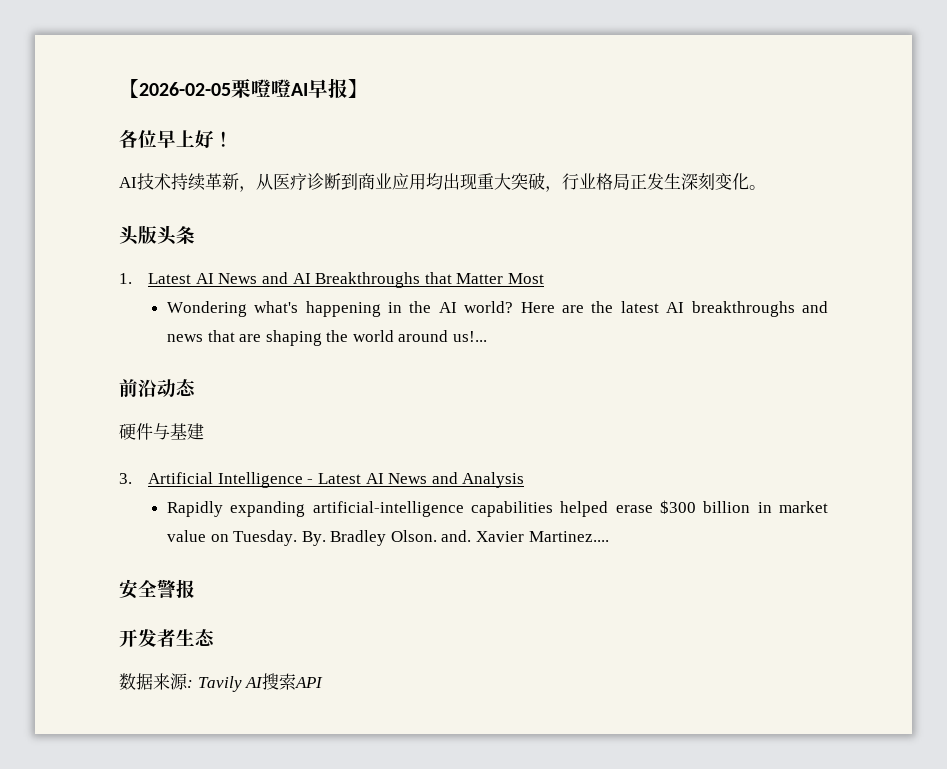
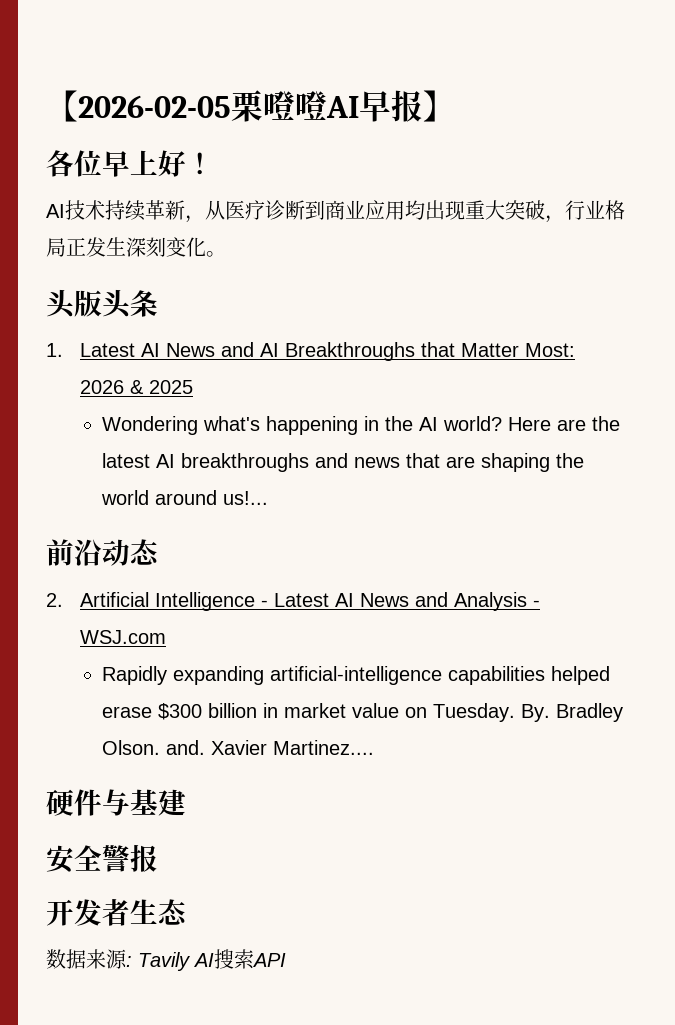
- 1. Latest AI News and AI Breakthroughs that Matter Most
+ 1. Latest AI News and AI Breakthroughs that Matter Most: 2026 & 2025
- 硬件与基建
- 3. Artificial Intelligence - Latest AI News and Analysis
+ 2. Artificial Intelligence - Latest AI News and Analysis - WSJ.com
+ 硬件与基建

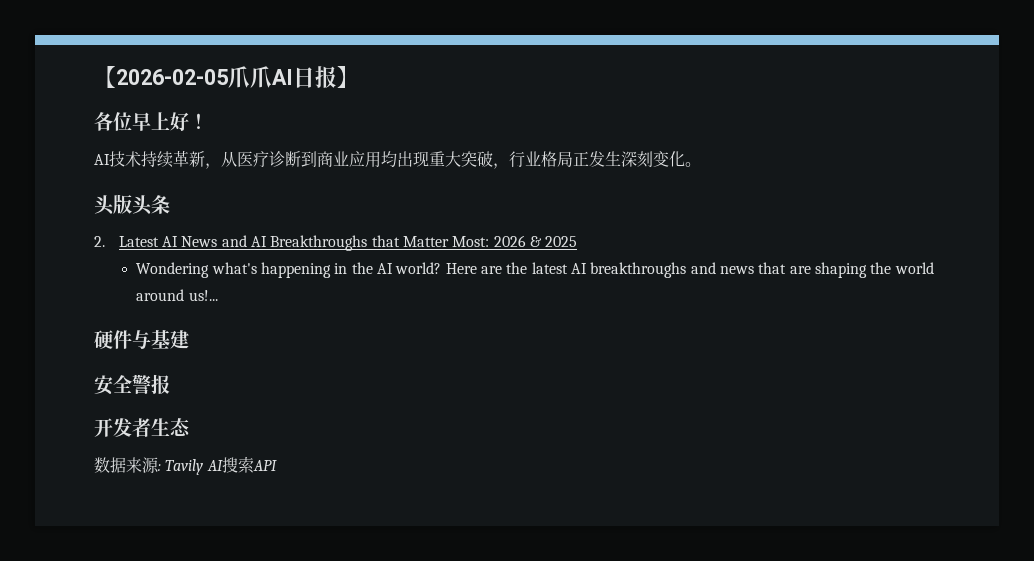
- 【2026-02-05栗噔噔AI早报】
+ 【2026-02-05爪爪AI日报】
- 1. Latest AI News and AI Breakthroughs that Matter Most: 2026 & 2025
+ 2. Latest AI News and AI Breakthroughs that Matter Most: 2026 & 2025
- 前沿动态
- 2. Artificial Intelligence - Latest AI News and Analysis - WSJ.com
- Rapidly expanding artificial-intelligence capabilities helped erase $300 billion in market value on Tuesday. By. Bradley Olson. and. Xavier Martinez....

